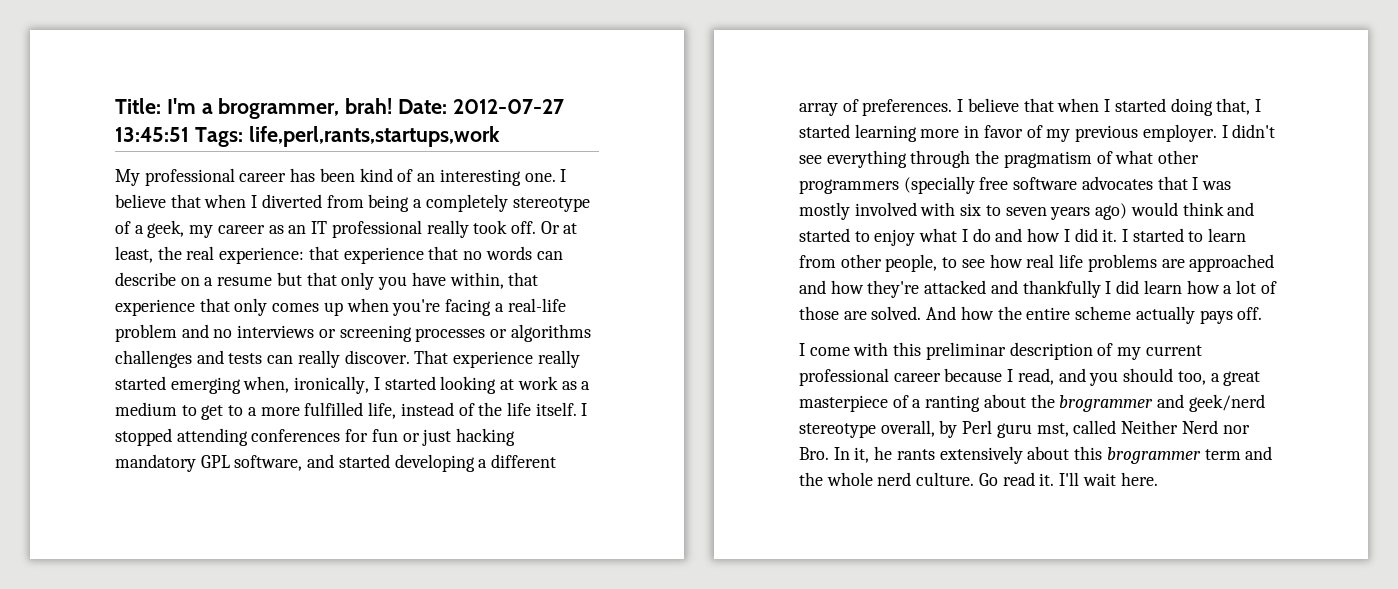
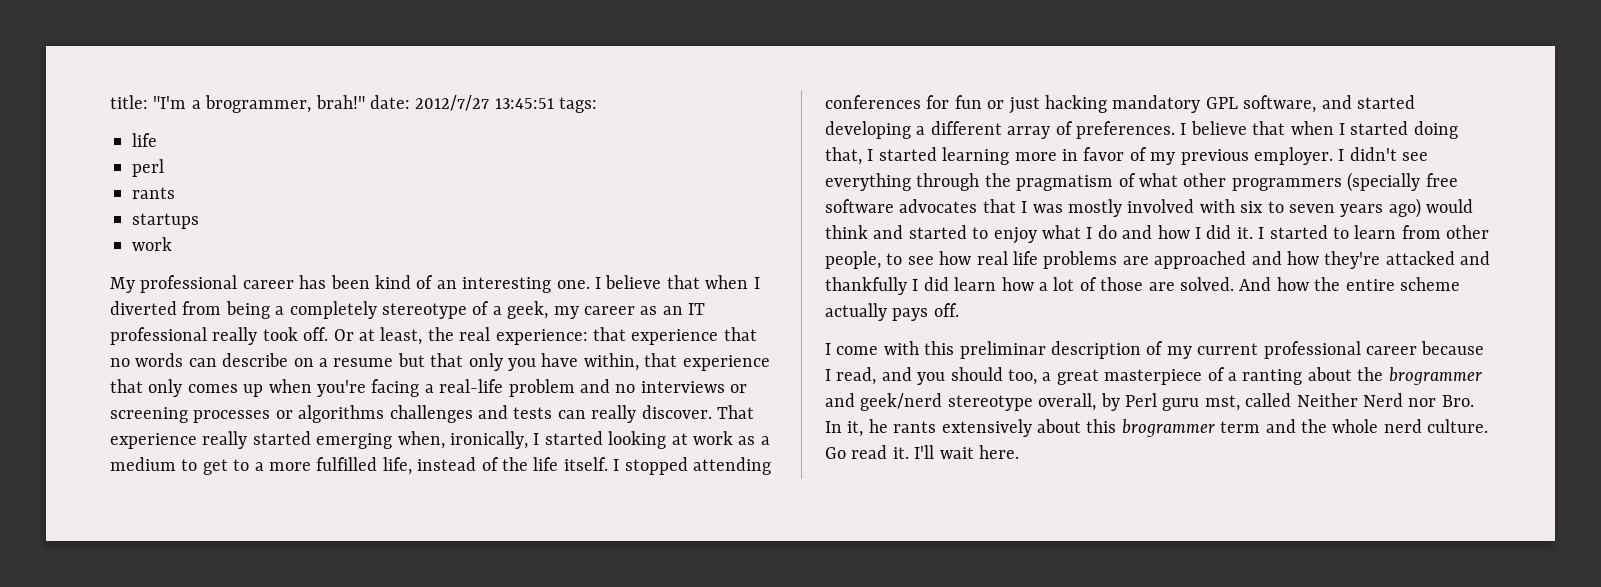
- Title: I'm a brogrammer, brah! Date: 2012-07-27 13:45:51 Tags: life,perl,rants,startups,work
+ title: "I'm a brogrammer, brah!" date: 2012/7/27 13:45:51 tags:
+ life
+ perl
+ rants
+ startups
+ work

